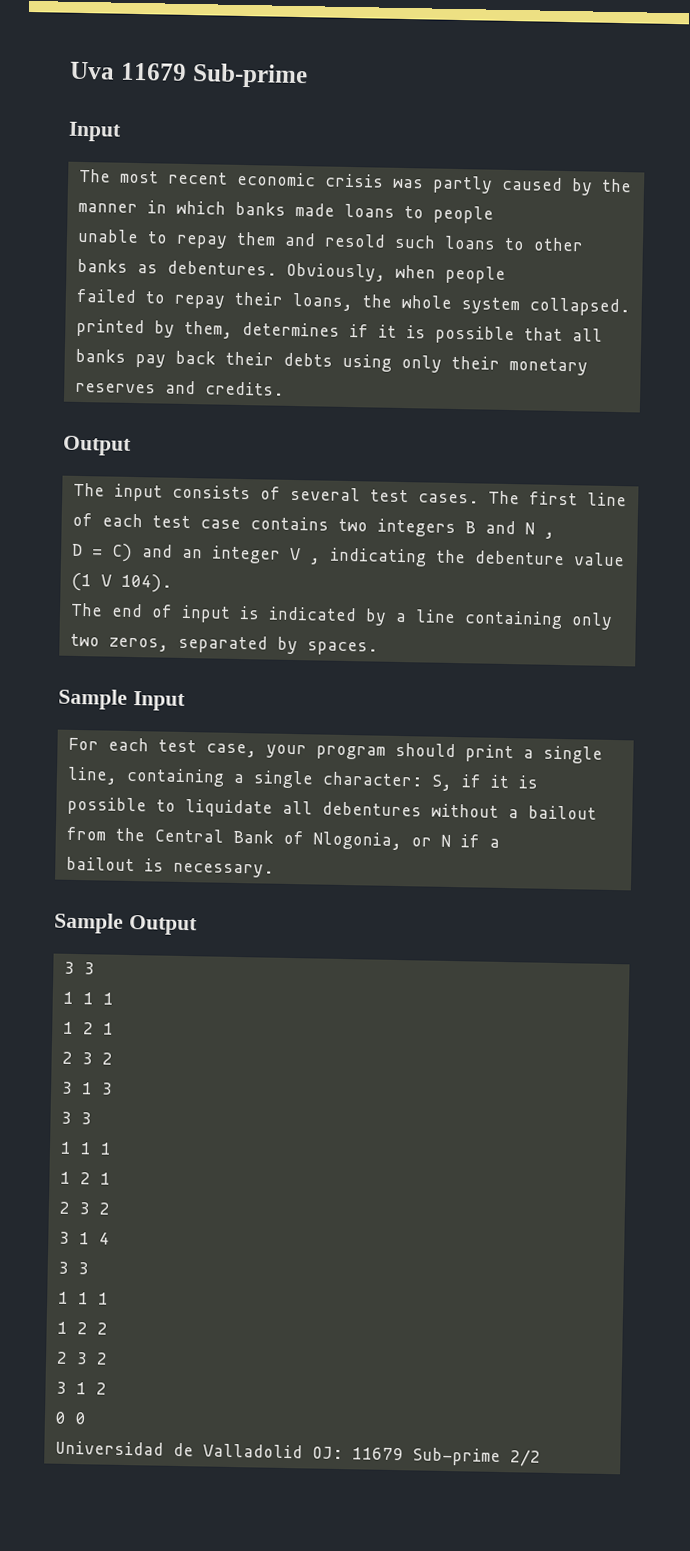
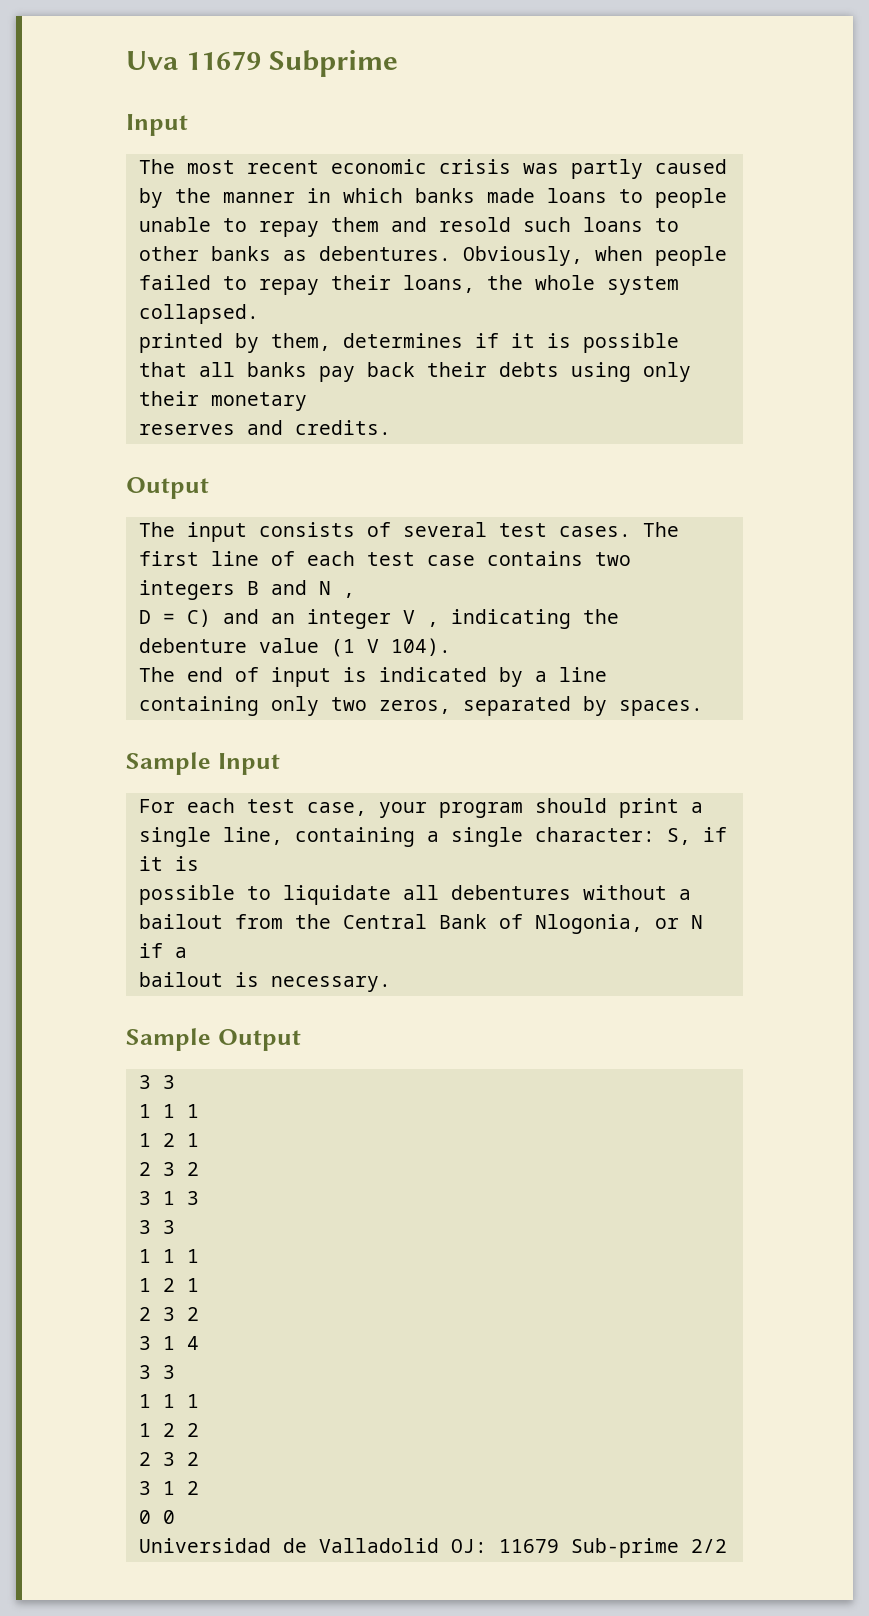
- Uva 11679 Sub-prime
+ Uva 11679 Subprime

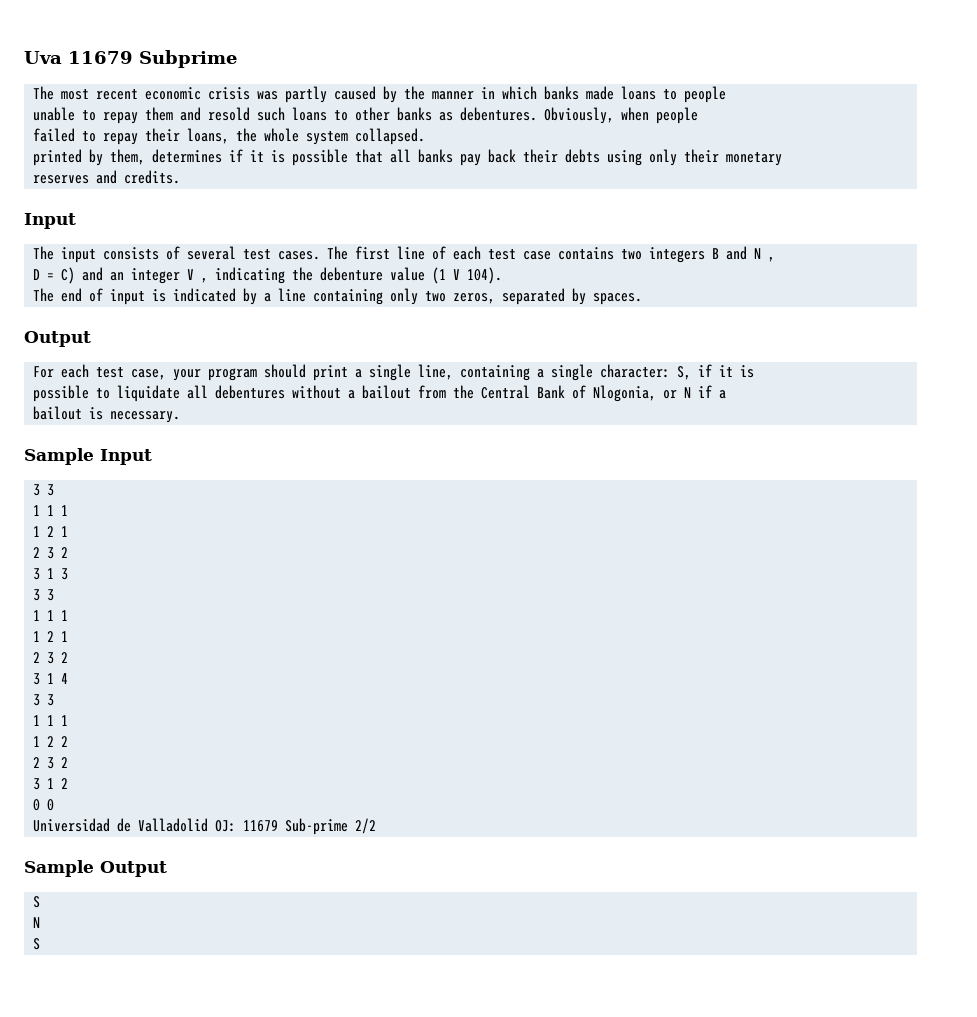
  Uva 11679 Subprime
- Input
  reserves and credits.
- Output
+ Input
  The end of input is indicated by a line containing only two zeros, separated by spaces.
- Sample Input
+ Output
- Sample Output
+ Sample Input
+ Sample Output
+ S
+ N
+ S

